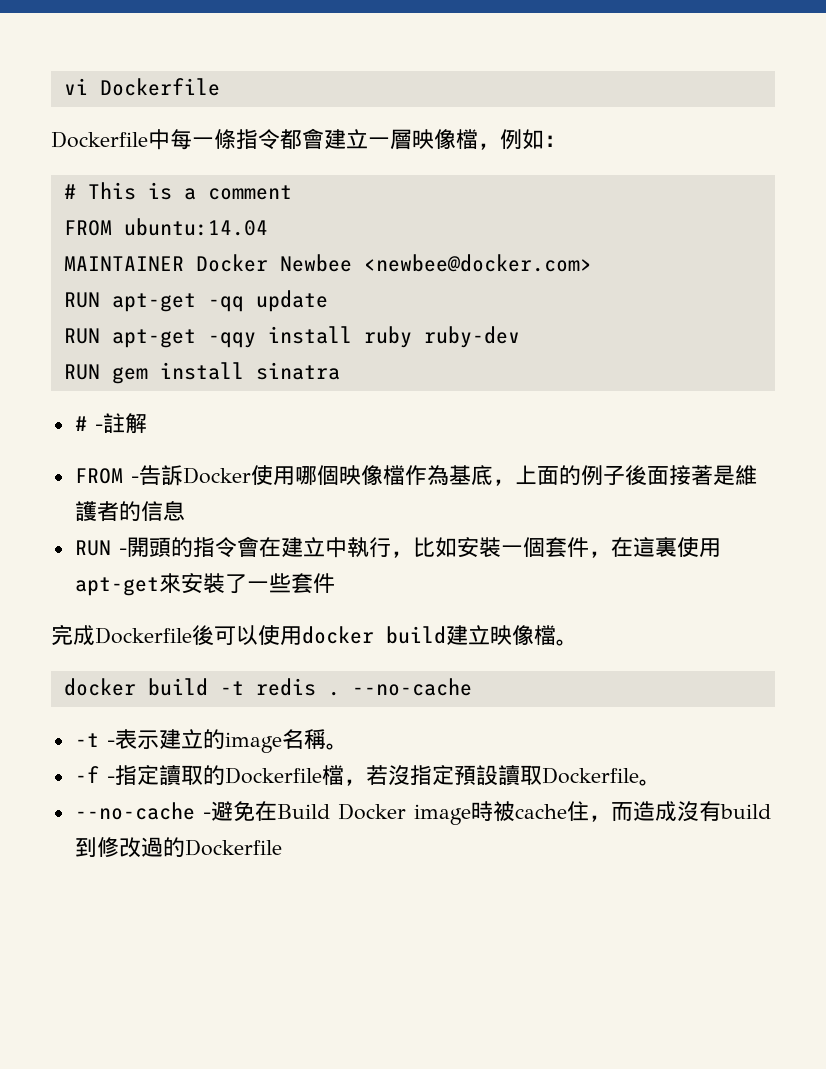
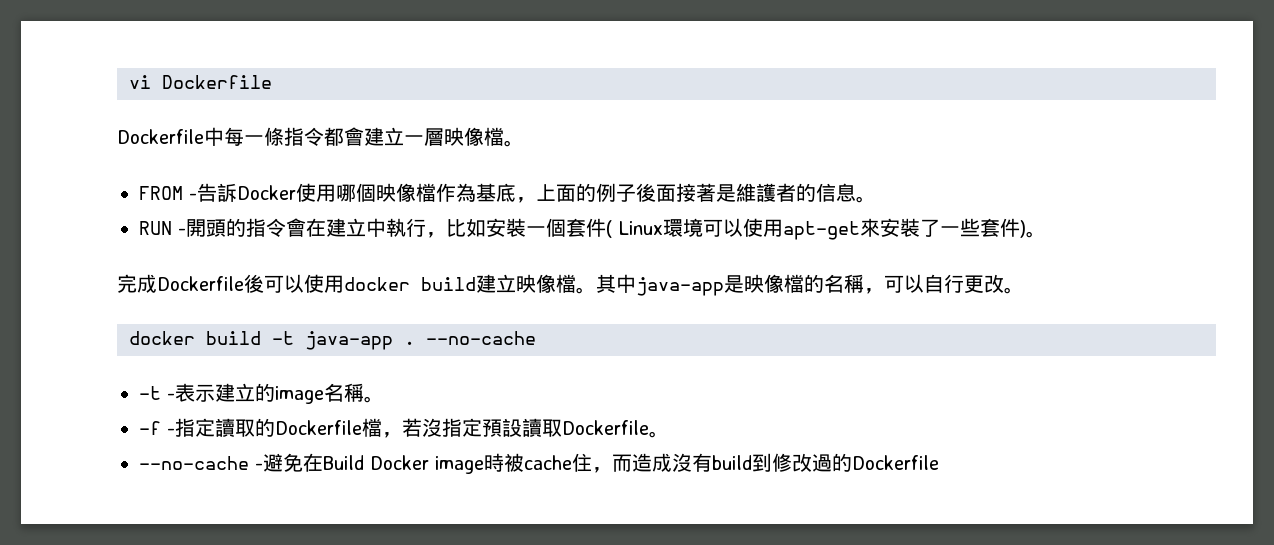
- Dockerfile中每一條指令都會建立一層映像檔，例如：
- # This is a comment
- FROM ubuntu:14.04
- MAINTAINER Docker Newbee <newbee@docker.com>
- RUN apt-get -qq update
- RUN apt-get -qqy install ruby ruby-dev
- RUN gem install sinatra
- # -註解
+ Dockerfile中每一條指令都會建立一層映像檔。
- FROM -告訴Docker使用哪個映像檔作為基底，上面的例子後面接著是維護者的信息
+ FROM -告訴Docker使用哪個映像檔作為基底，上面的例子後面接著是維護者的信息。
- RUN -開頭的指令會在建立中執行，比如安裝一個套件，在這裏使用apt-get來安裝了一些套件
+ RUN -開頭的指令會在建立中執行，比如安裝一個套件( Linux環境可以使用apt-get來安裝了一些套件)。
+ 其中java-app是映像檔的名稱，可以自行更改。
- docker build -t redis .
+ docker build -t java-app .

